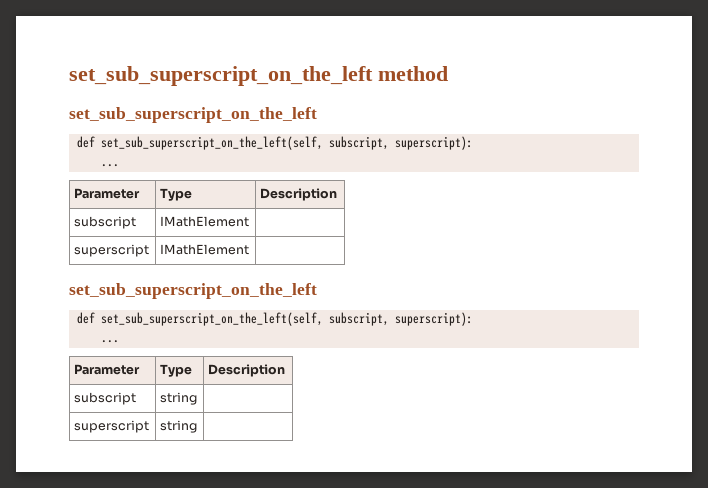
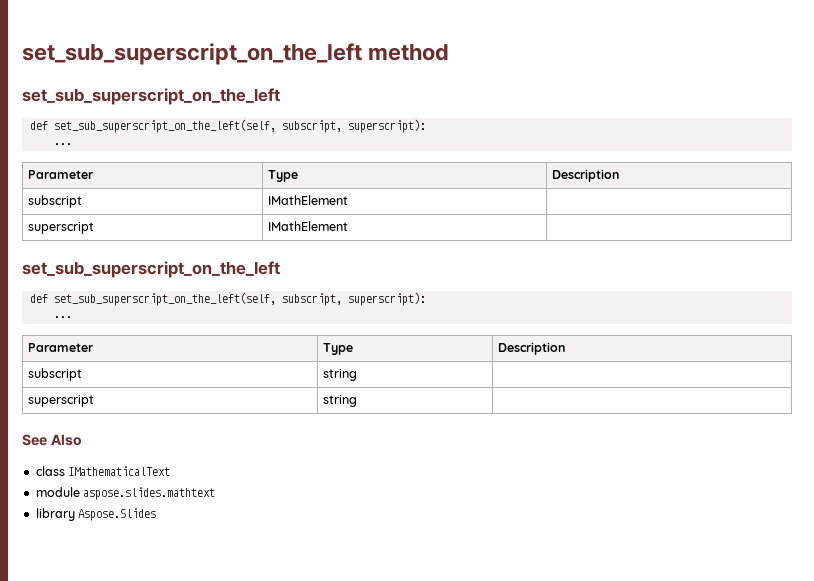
+ See Also
+ class IMathematicalText
+ module aspose.slides.mathtext
+ library Aspose.Slides

